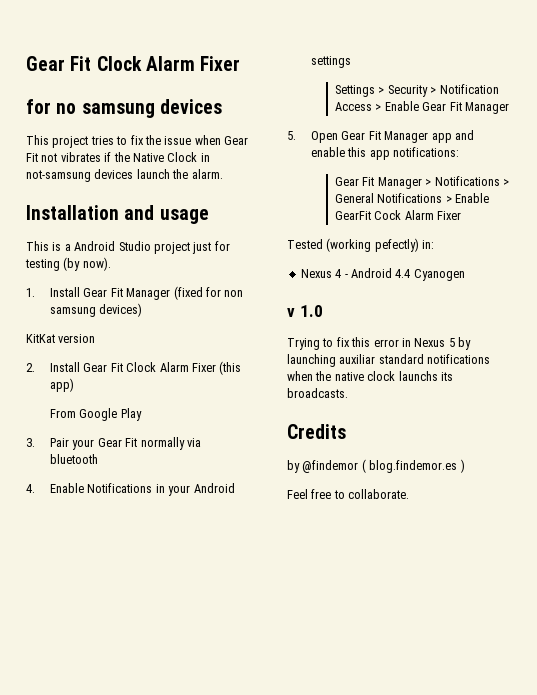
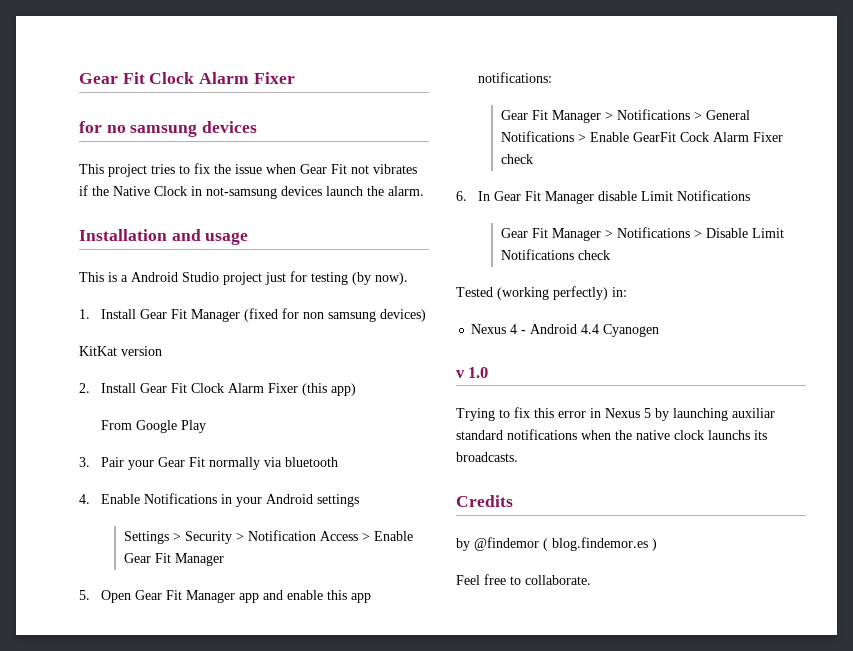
- Gear Fit Manager > Notifications > General Notifications > Enable GearFit Cock Alarm Fixer
+ Gear Fit Manager > Notifications > General Notifications > Enable GearFit Cock Alarm Fixer check
+ 6. In Gear Fit Manager disable Limit Notifications
+ Gear Fit Manager > Notifications > Disable Limit Notifications check
- Tested (working pefectly) in:
+ Tested (working perfectly) in:

